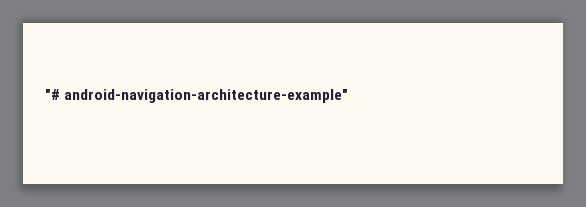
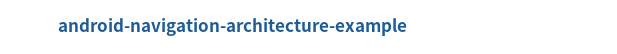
- "# android-navigation-architecture-example"
+ android-navigation-architecture-example

